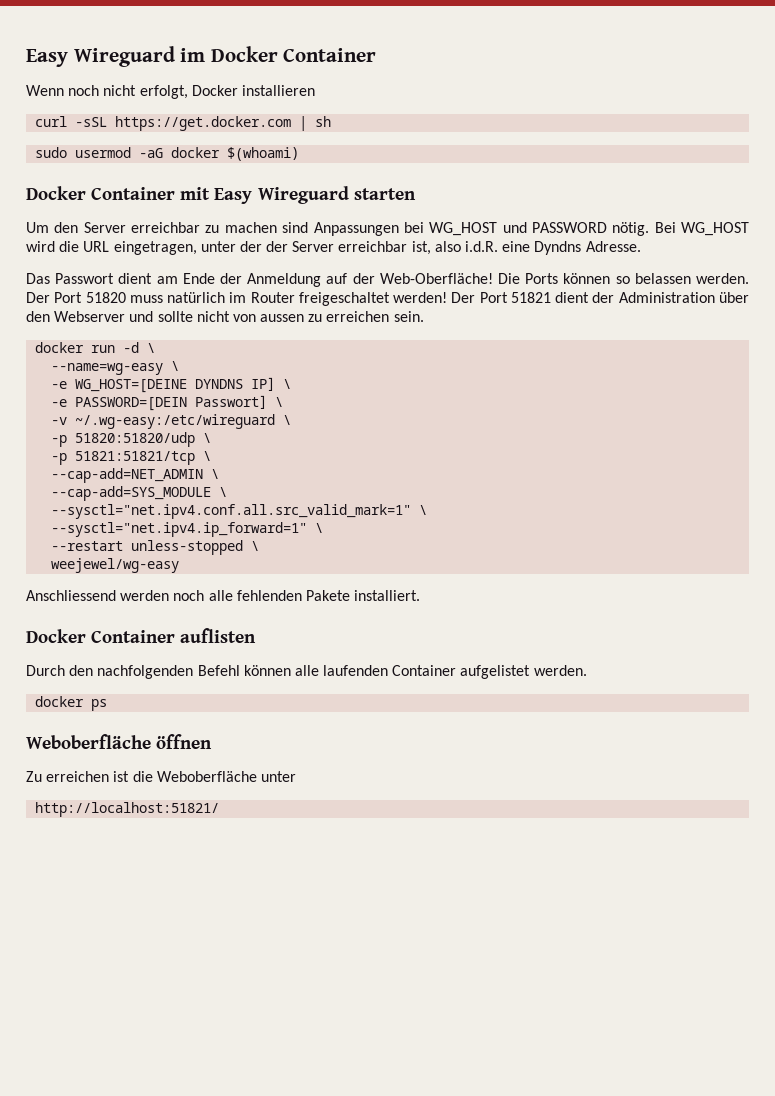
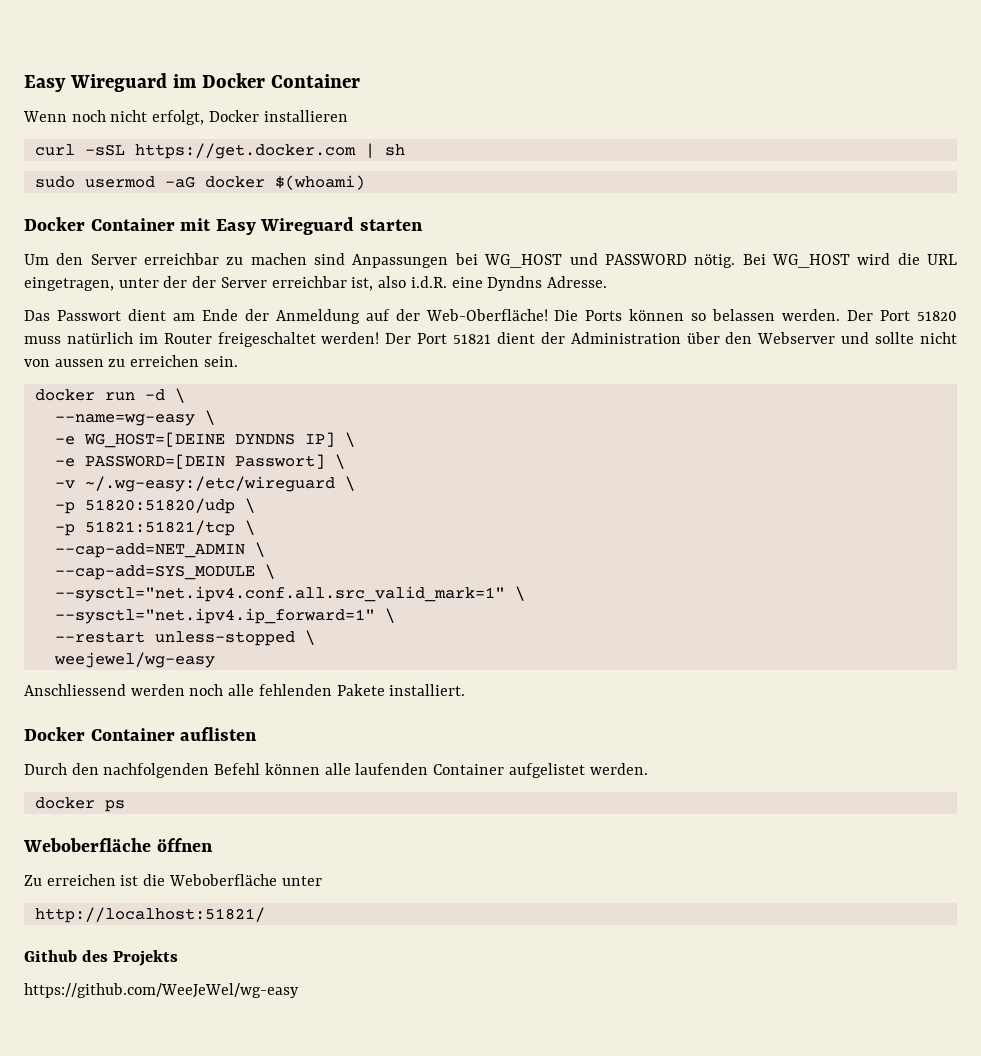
+ Github des Projekts
+ https://github.com/WeeJeWel/wg-easy

